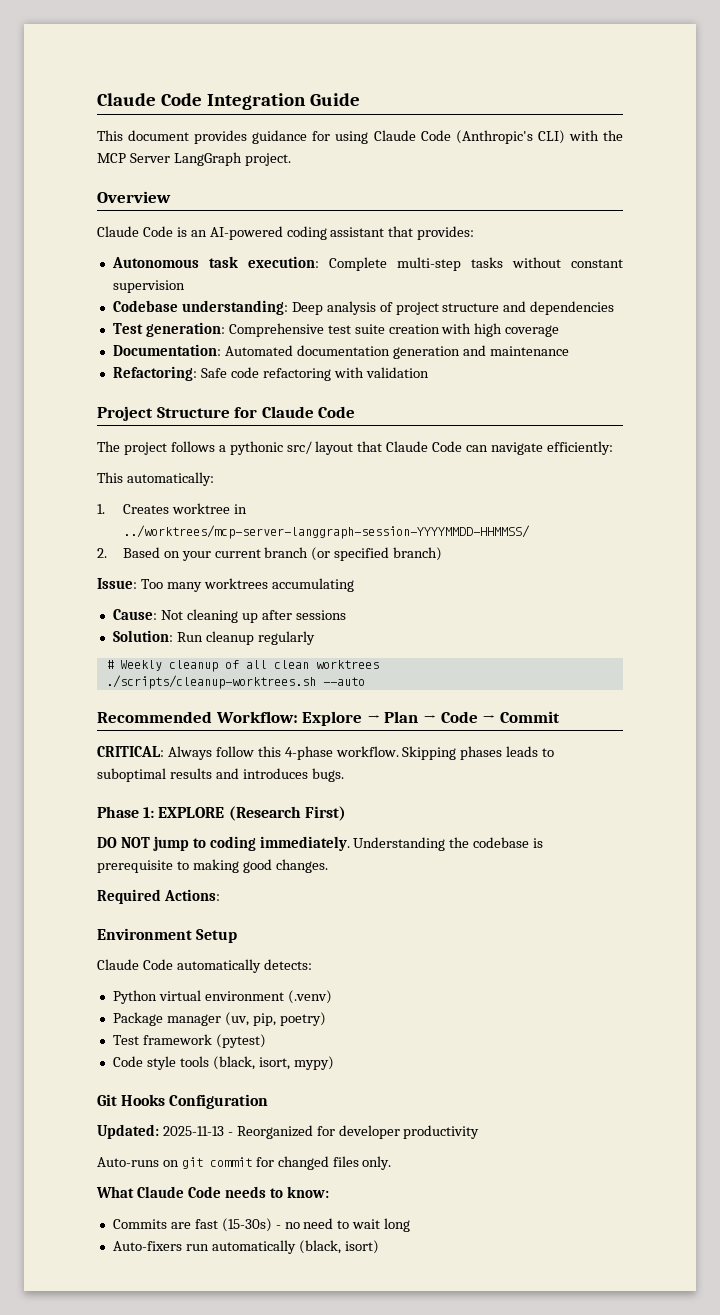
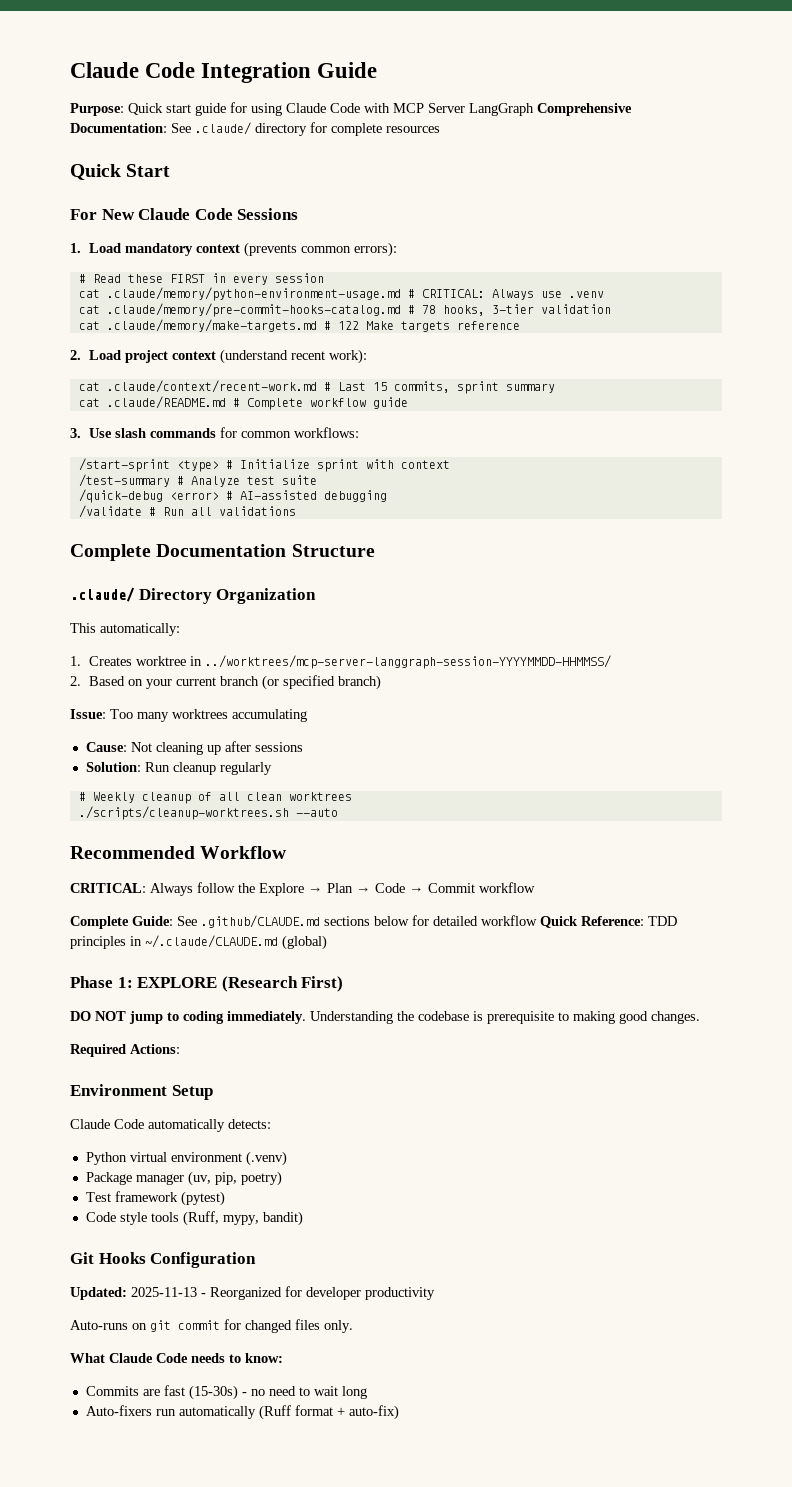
- This document provides guidance for using Claude Code (Anthropic's CLI) with the MCP Server LangGraph project.
- Overview
- Claude Code is an AI-powered coding assistant that provides:
- Autonomous task execution: Complete multi-step tasks without constant supervision
- Codebase understanding: Deep analysis of project structure and dependencies
- Test generation: Comprehensive test suite creation with high coverage
- Documentation: Automated documentation generation and maintenance
- Refactoring: Safe code refactoring with validation
- Project Structure for Claude Code
- The project follows a pythonic src/ layout that Claude Code can navigate efficiently:
+ Purpose: Quick start guide for using Claude Code with MCP Server LangGraph Comprehensive Documentation: See .claude/ directory for complete resources
+ Quick Start
+ For New Claude Code Sessions
+ 1. Load mandatory context (prevents common errors):
+ # Read these FIRST in every session
+ cat .claude/memory/python-environment-usage.md # CRITICAL: Always use .venv
+ cat .claude/memory/pre-commit-hooks-catalog.md # 78 hooks, 3-tier validation
+ cat .claude/memory/make-targets.md # 122 Make targets reference
+ 2. Load project context (understand recent work):
+ cat .claude/context/recent-work.md # Last 15 commits, sprint summary
+ cat .claude/README.md # Complete workflow guide
+ 3. Use slash commands for common workflows:
+ /start-sprint <type> # Initialize sprint with context
+ /test-summary # Analyze test suite
+ /quick-debug <error> # AI-assisted debugging
+ /validate # Run all validations
+ Complete Documentation Structure
+ .claude/ Directory Organization
- Recommended Workflow: Explore → Plan → Code → Commit
- CRITICAL: Always follow this 4-phase workflow. Skipping phases leads to suboptimal results and introduces bugs.
+ Recommended Workflow
+ CRITICAL: Always follow the Explore → Plan → Code → Commit workflow
+ Complete Guide: See .github/CLAUDE.md sections below for detailed workflow Quick Reference: TDD principles in ~/.claude/CLAUDE.md (global)
- Code style tools (black, isort, mypy)
+ Code style tools (Ruff, mypy, bandit)
- Auto-fixers run automatically (black, isort)
+ Auto-fixers run automatically (Ruff format + auto-fix)

